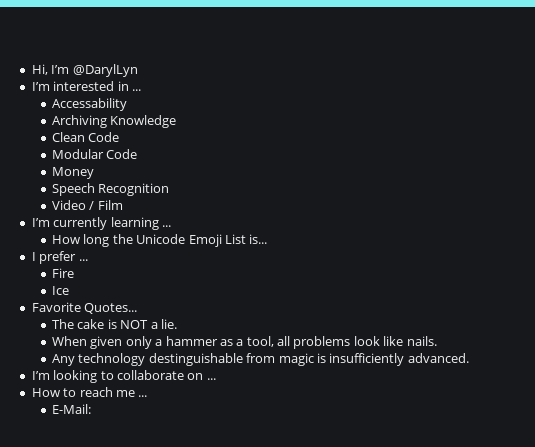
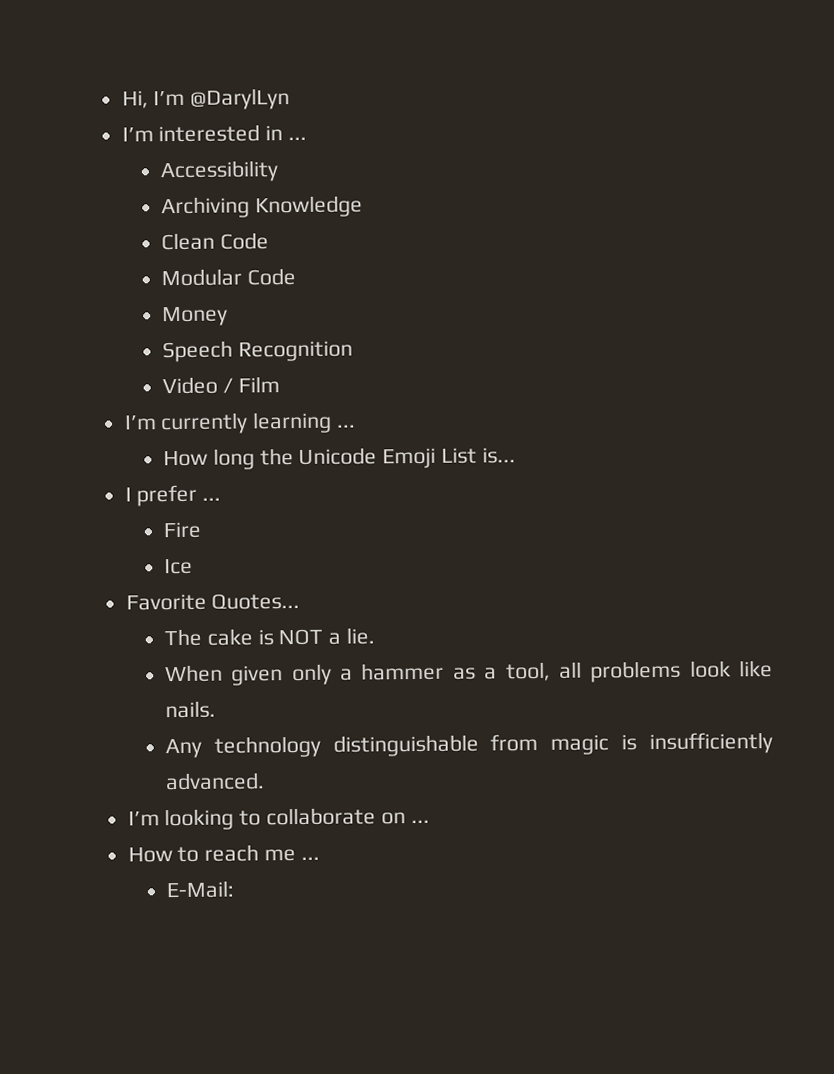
- Accessability
+ Accessibility
- Any technology destinguishable from magic is insufficiently advanced.
+ Any technology distinguishable from magic is insufficiently advanced.

